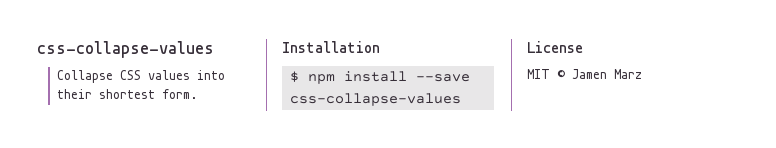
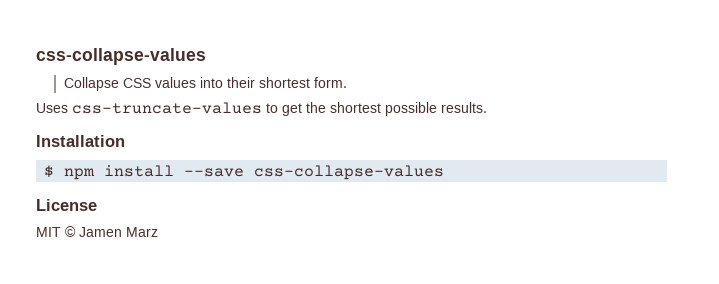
+ Uses css-truncate-values to get the shortest possible results.

